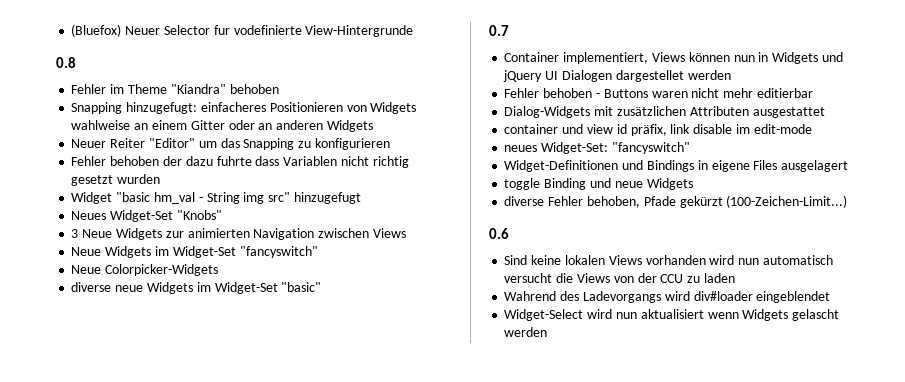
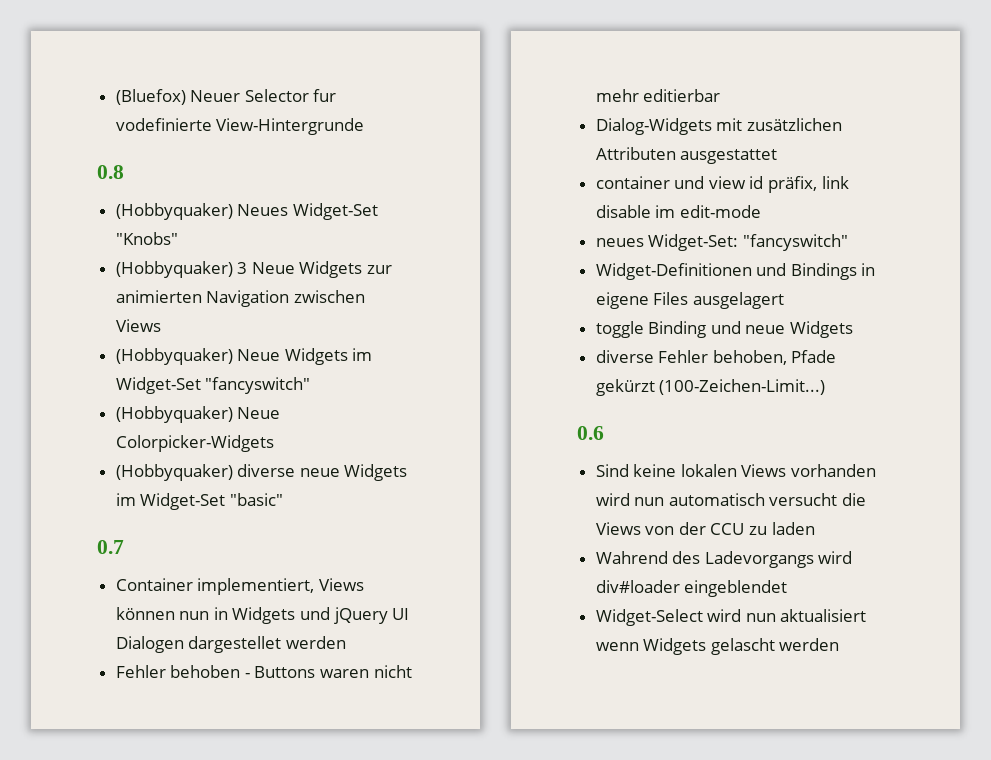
- Fehler im Theme "Kiandra" behoben
- Snapping hinzugefugt: einfacheres Positionieren von Widgets wahlweise an einem Gitter oder an anderen Widgets
- Neuer Reiter "Editor" um das Snapping zu konfigurieren
- Fehler behoben der dazu fuhrte dass Variablen nicht richtig gesetzt wurden
- Widget "basic hm_val - String img src" hinzugefugt
- Neues Widget-Set "Knobs"
+ (Hobbyquaker) Neues Widget-Set "Knobs"
- 3 Neue Widgets zur animierten Navigation zwischen Views
+ (Hobbyquaker) 3 Neue Widgets zur animierten Navigation zwischen Views
- Neue Widgets im Widget-Set "fancyswitch"
+ (Hobbyquaker) Neue Widgets im Widget-Set "fancyswitch"
- Neue Colorpicker-Widgets
+ (Hobbyquaker) Neue Colorpicker-Widgets
- diverse neue Widgets im Widget-Set "basic"
+ (Hobbyquaker) diverse neue Widgets im Widget-Set "basic"

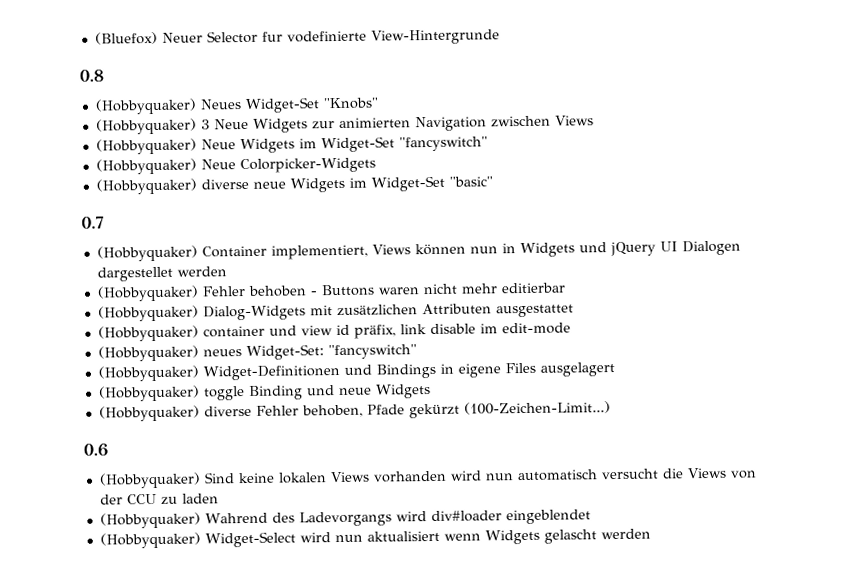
- Container implementiert, Views können nun in Widgets und jQuery UI Dialogen dargestellet werden
+ (Hobbyquaker) Container implementiert, Views können nun in Widgets und jQuery UI Dialogen dargestellet werden
- Fehler behoben - Buttons waren nicht mehr editierbar
+ (Hobbyquaker) Fehler behoben - Buttons waren nicht mehr editierbar
- Dialog-Widgets mit zusätzlichen Attributen ausgestattet
+ (Hobbyquaker) Dialog-Widgets mit zusätzlichen Attributen ausgestattet
- container und view id präfix, link disable im edit-mode
+ (Hobbyquaker) container und view id präfix, link disable im edit-mode
- neues Widget-Set: "fancyswitch"
+ (Hobbyquaker) neues Widget-Set: "fancyswitch"
- Widget-Definitionen und Bindings in eigene Files ausgelagert
+ (Hobbyquaker) Widget-Definitionen und Bindings in eigene Files ausgelagert
- toggle Binding und neue Widgets
+ (Hobbyquaker) toggle Binding und neue Widgets
- diverse Fehler behoben, Pfade gekürzt (100-Zeichen-Limit...)
+ (Hobbyquaker) diverse Fehler behoben, Pfade gekürzt (100-Zeichen-Limit...)
- Sind keine lokalen Views vorhanden wird nun automatisch versucht die Views von der CCU zu laden
+ (Hobbyquaker) Sind keine lokalen Views vorhanden wird nun automatisch versucht die Views von der CCU zu laden
- Wahrend des Ladevorgangs wird div#loader eingeblendet
+ (Hobbyquaker) Wahrend des Ladevorgangs wird div#loader eingeblendet
- Widget-Select wird nun aktualisiert wenn Widgets gelascht werden
+ (Hobbyquaker) Widget-Select wird nun aktualisiert wenn Widgets gelascht werden

